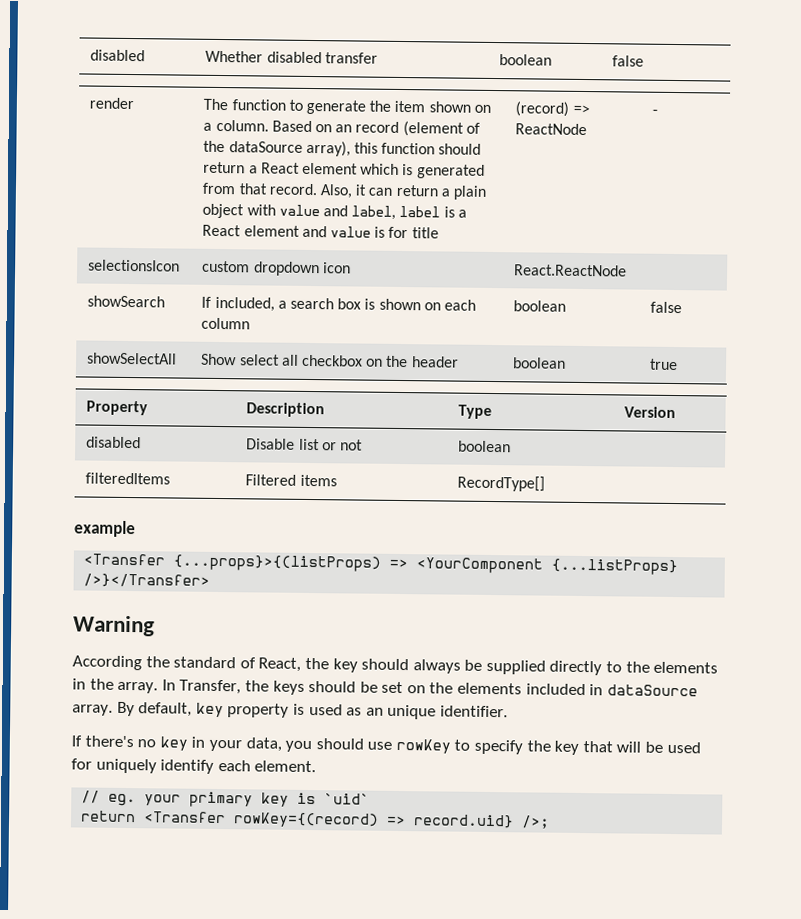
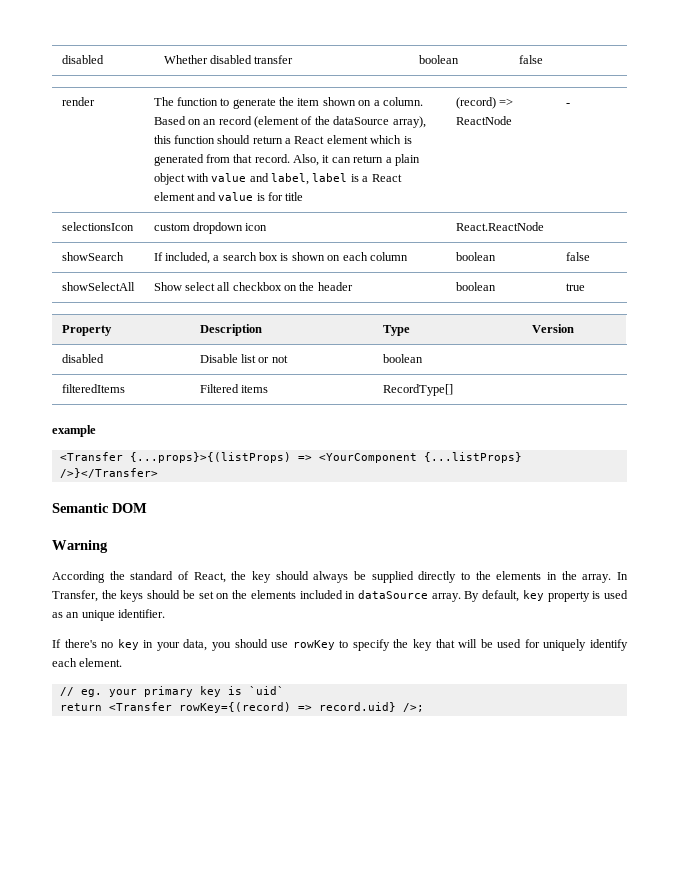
+ Semantic DOM

